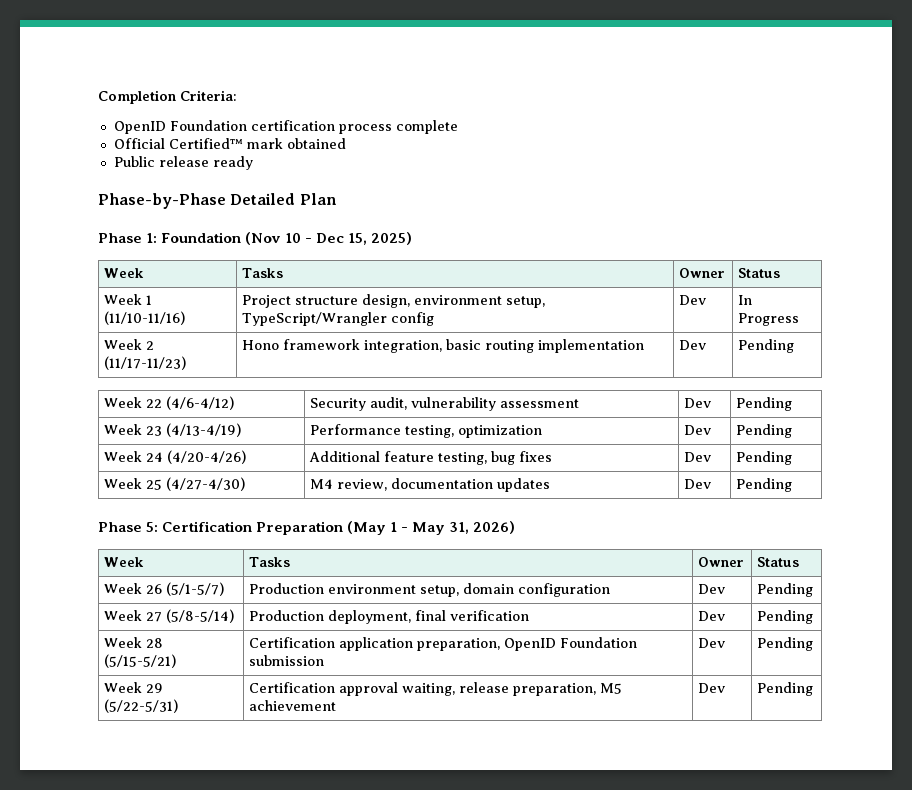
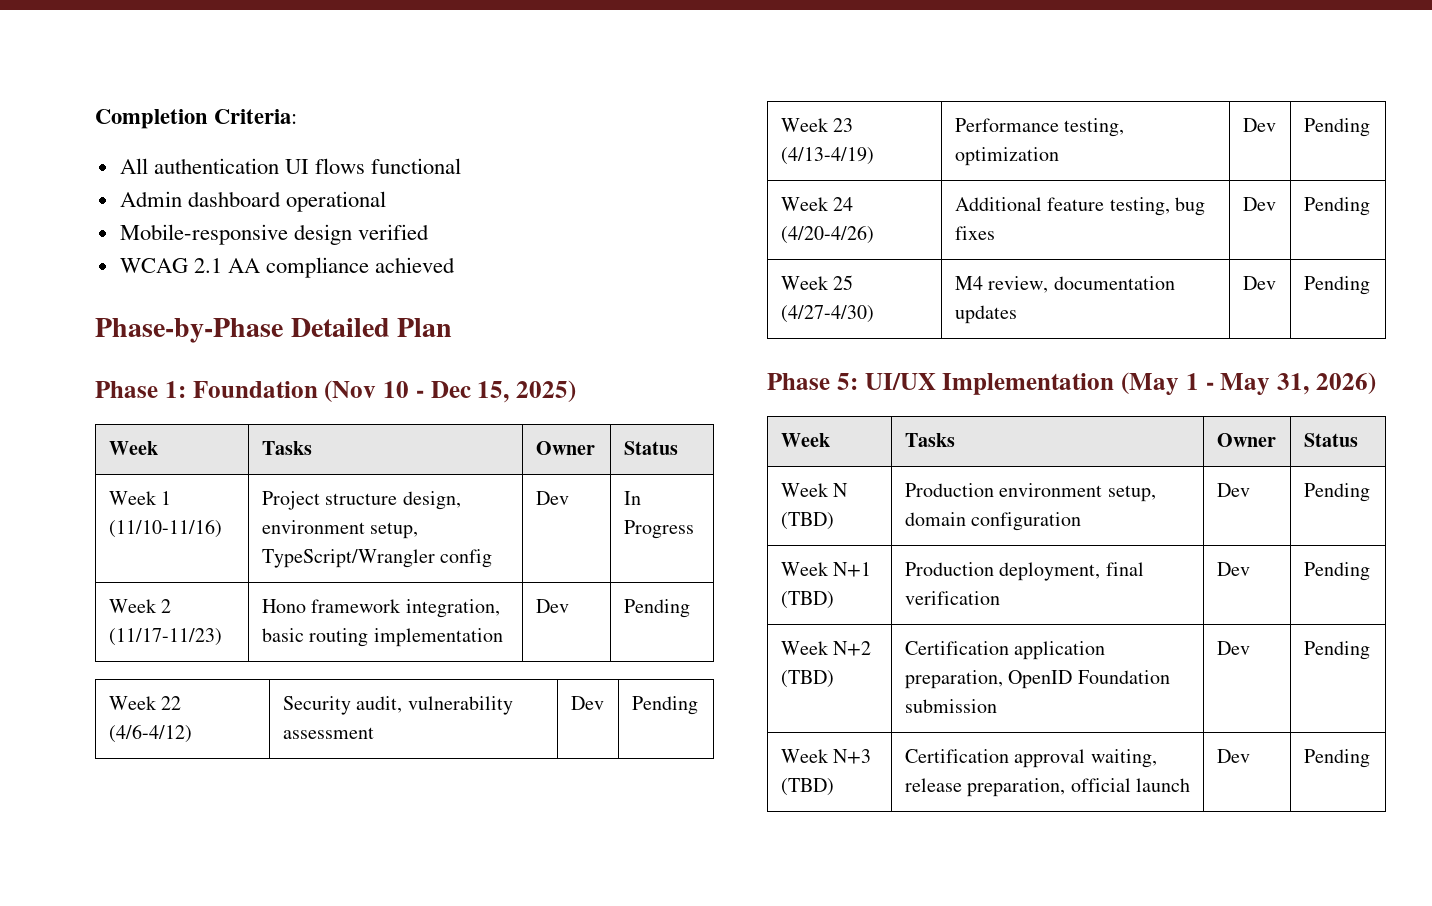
- OpenID Foundation certification process complete
- Official Certified™ mark obtained
- Public release ready
+ All authentication UI flows functional
+ Admin dashboard operational
+ Mobile-responsive design verified
+ WCAG 2.1 AA compliance achieved
- Phase 5: Certification Preparation (May 1 - May 31, 2026)
+ Phase 5: UI/UX Implementation (May 1 - May 31, 2026)
- Week 26 (5/1-5/7) | Production environment setup, domain configuration | Dev | Pending
+ Week N (TBD) | Production environment setup, domain configuration | Dev | Pending
- Week 27 (5/8-5/14) | Production deployment, final verification | Dev | Pending
+ Week N+1 (TBD) | Production deployment, final verification | Dev | Pending
- Week 28 (5/15-5/21) | Certification application preparation, OpenID Foundation submission | Dev | Pending
+ Week N+2 (TBD) | Certification application preparation, OpenID Foundation submission | Dev | Pending
- Week 29 (5/22-5/31) | Certification approval waiting, release preparation, M5 achievement | Dev | Pending
+ Week N+3 (TBD) | Certification approval waiting, release preparation, official launch | Dev | Pending

